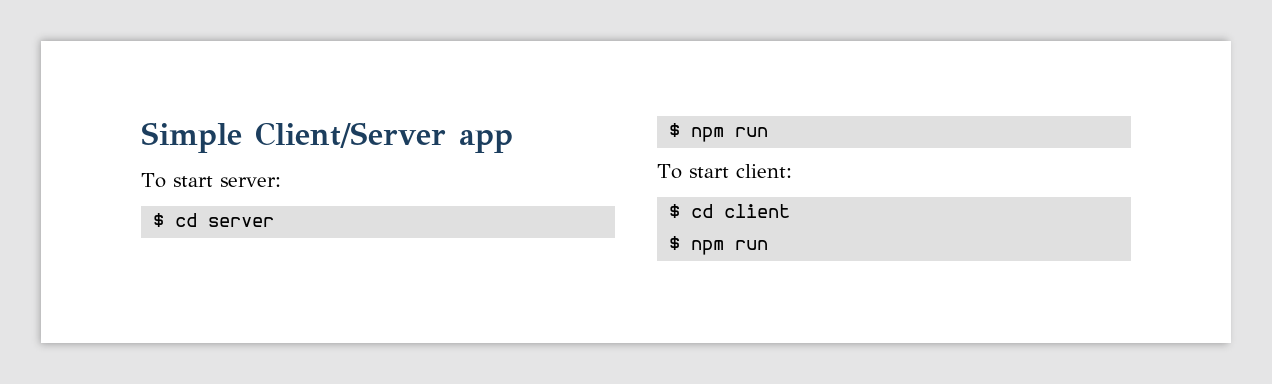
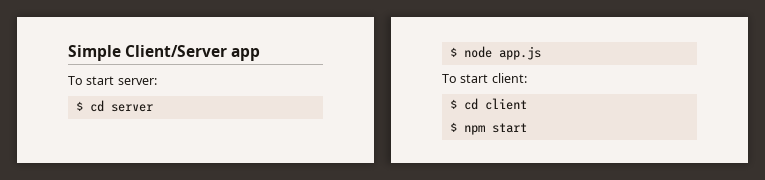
  $ cd server
- $ npm run
+ $ node app.js
  $ cd client
- $ npm run
+ $ npm start

